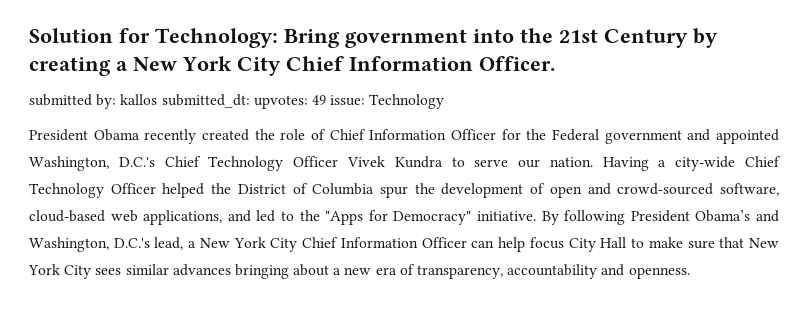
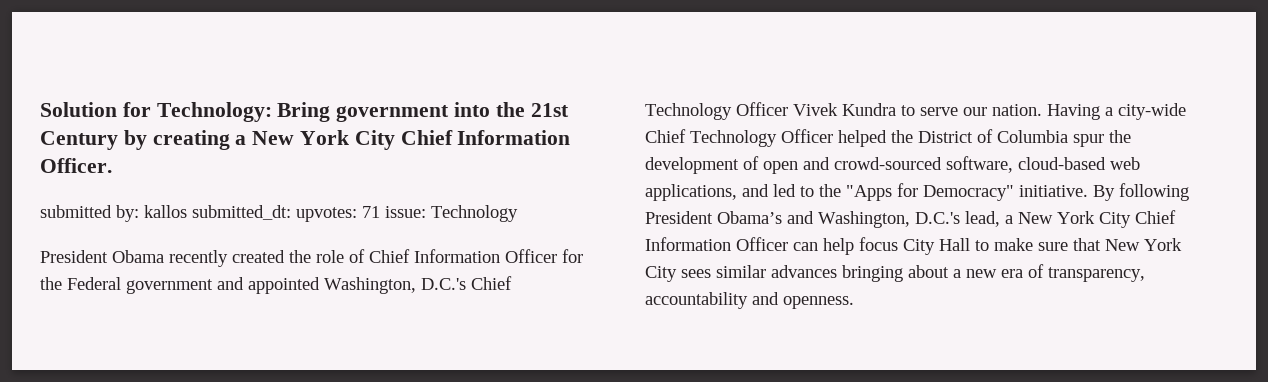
- submitted by: kallos submitted_dt: upvotes: 49 issue: Technology
+ submitted by: kallos submitted_dt: upvotes: 71 issue: Technology

